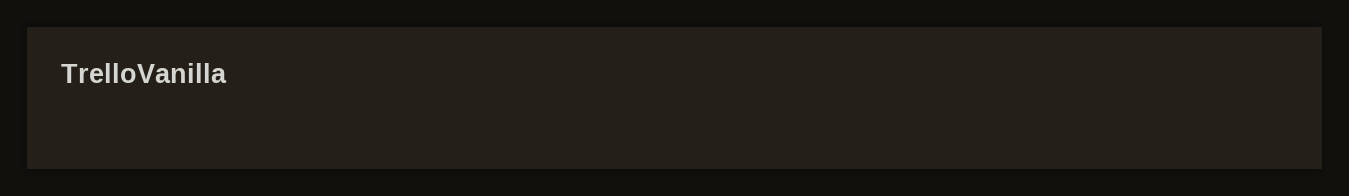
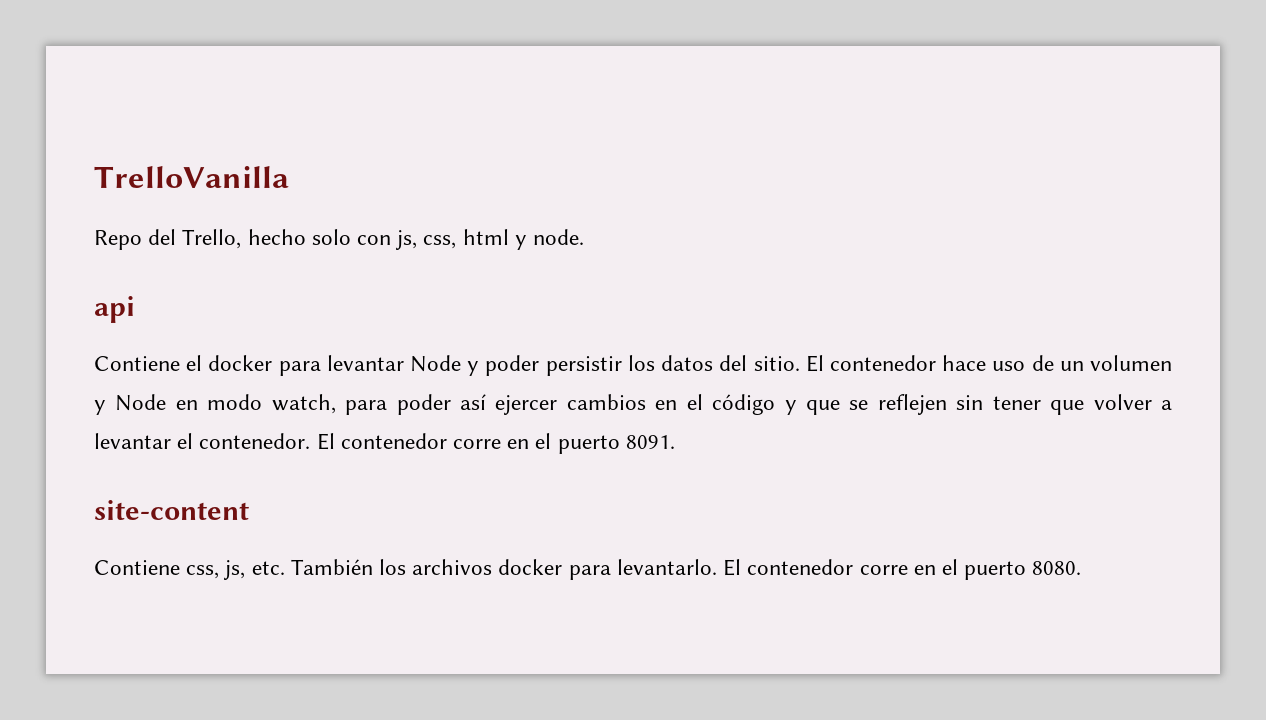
+ Repo del Trello, hecho solo con js, css, html y node.
+ api
+ Contiene el docker para levantar Node y poder persistir los datos del sitio. El contenedor hace uso de un volumen y Node en modo watch, para poder así ejercer cambios en el código y que se reflejen sin tener que volver a levantar el contenedor. El contenedor corre en el puerto 8091.
+ site-content
+ Contiene css, js, etc. También los archivos docker para levantarlo. El contenedor corre en el puerto 8080.

